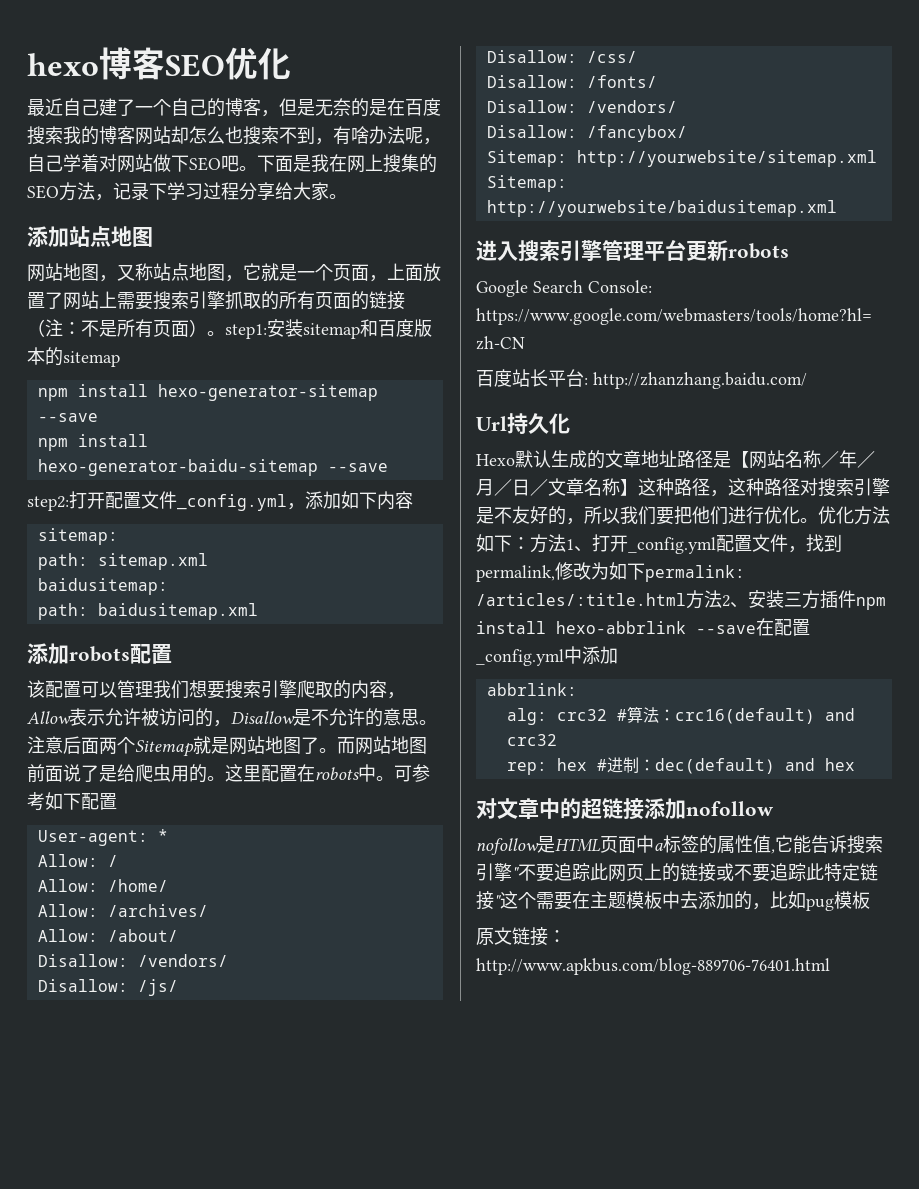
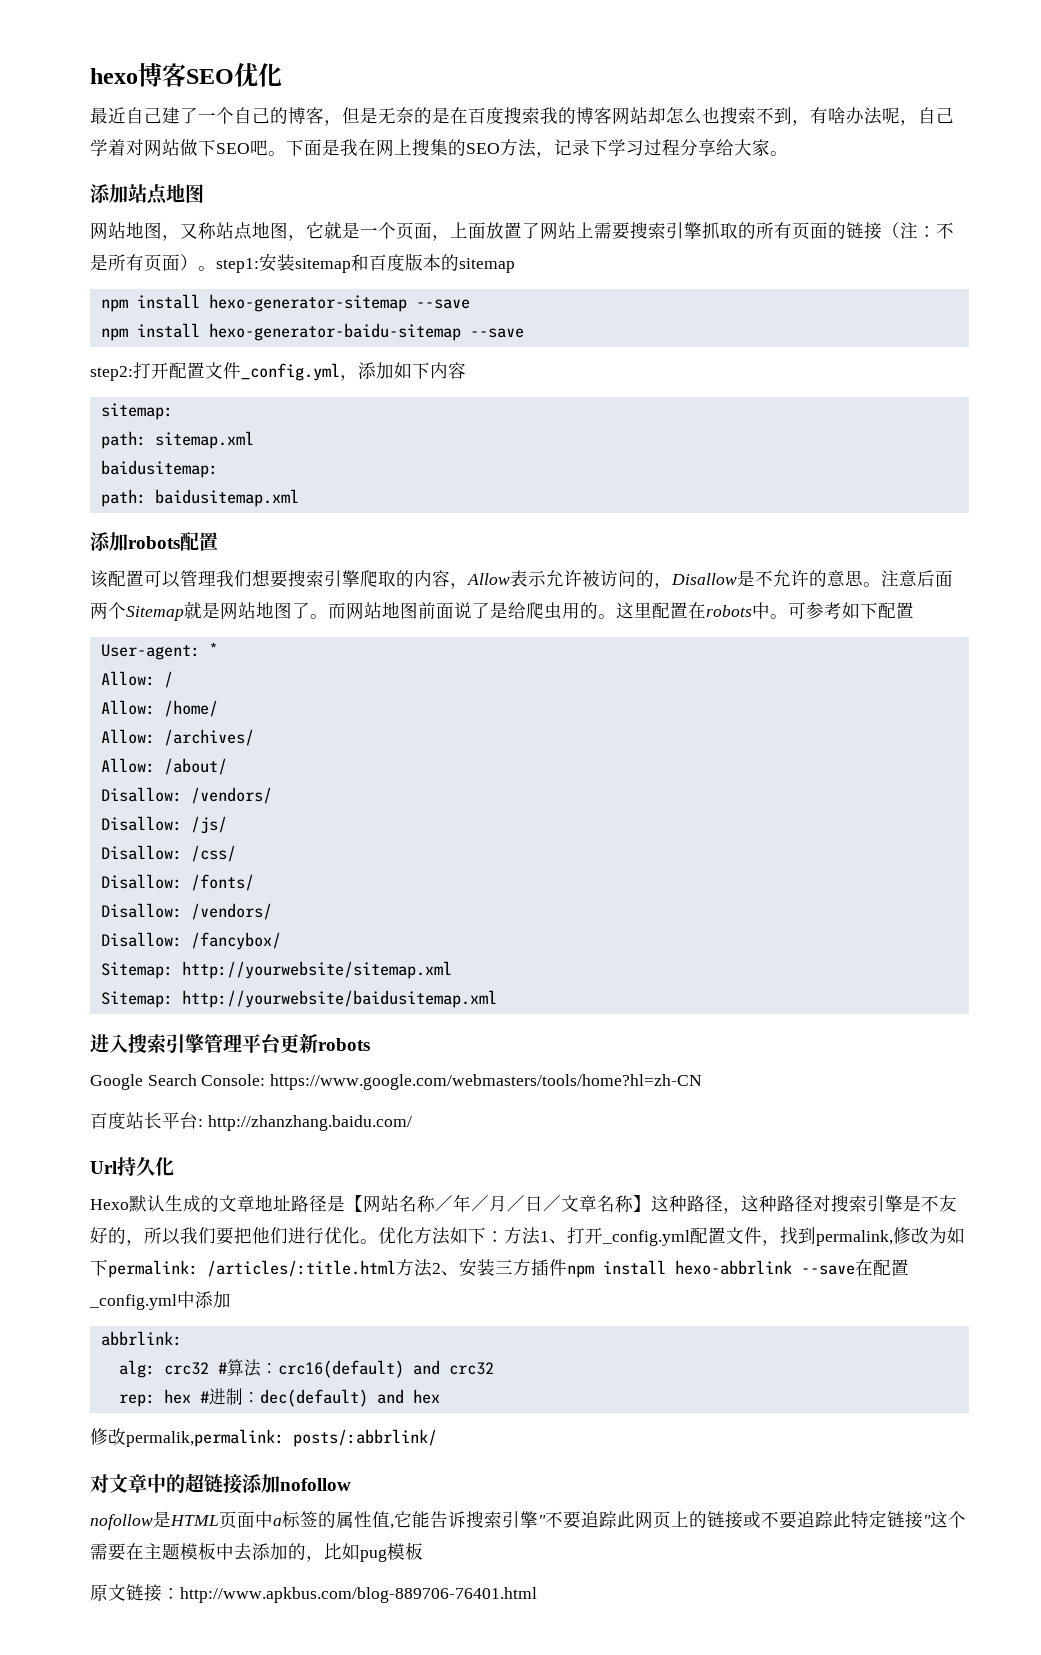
+ 修改permalik,permalink: posts/:abbrlink/

